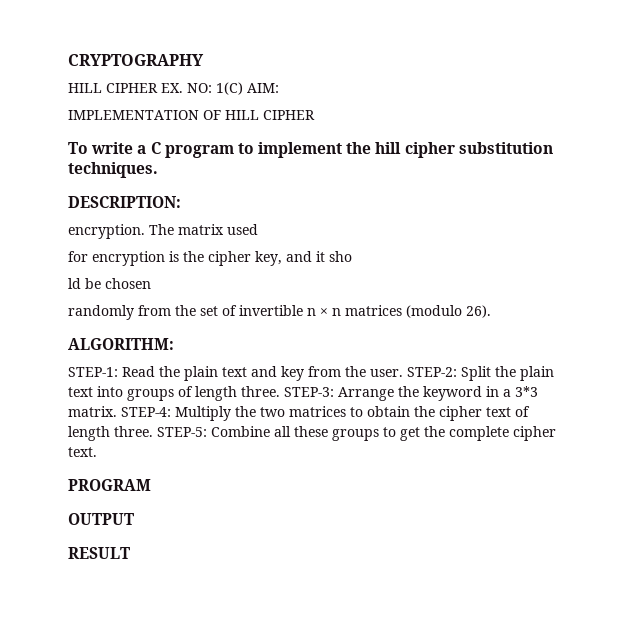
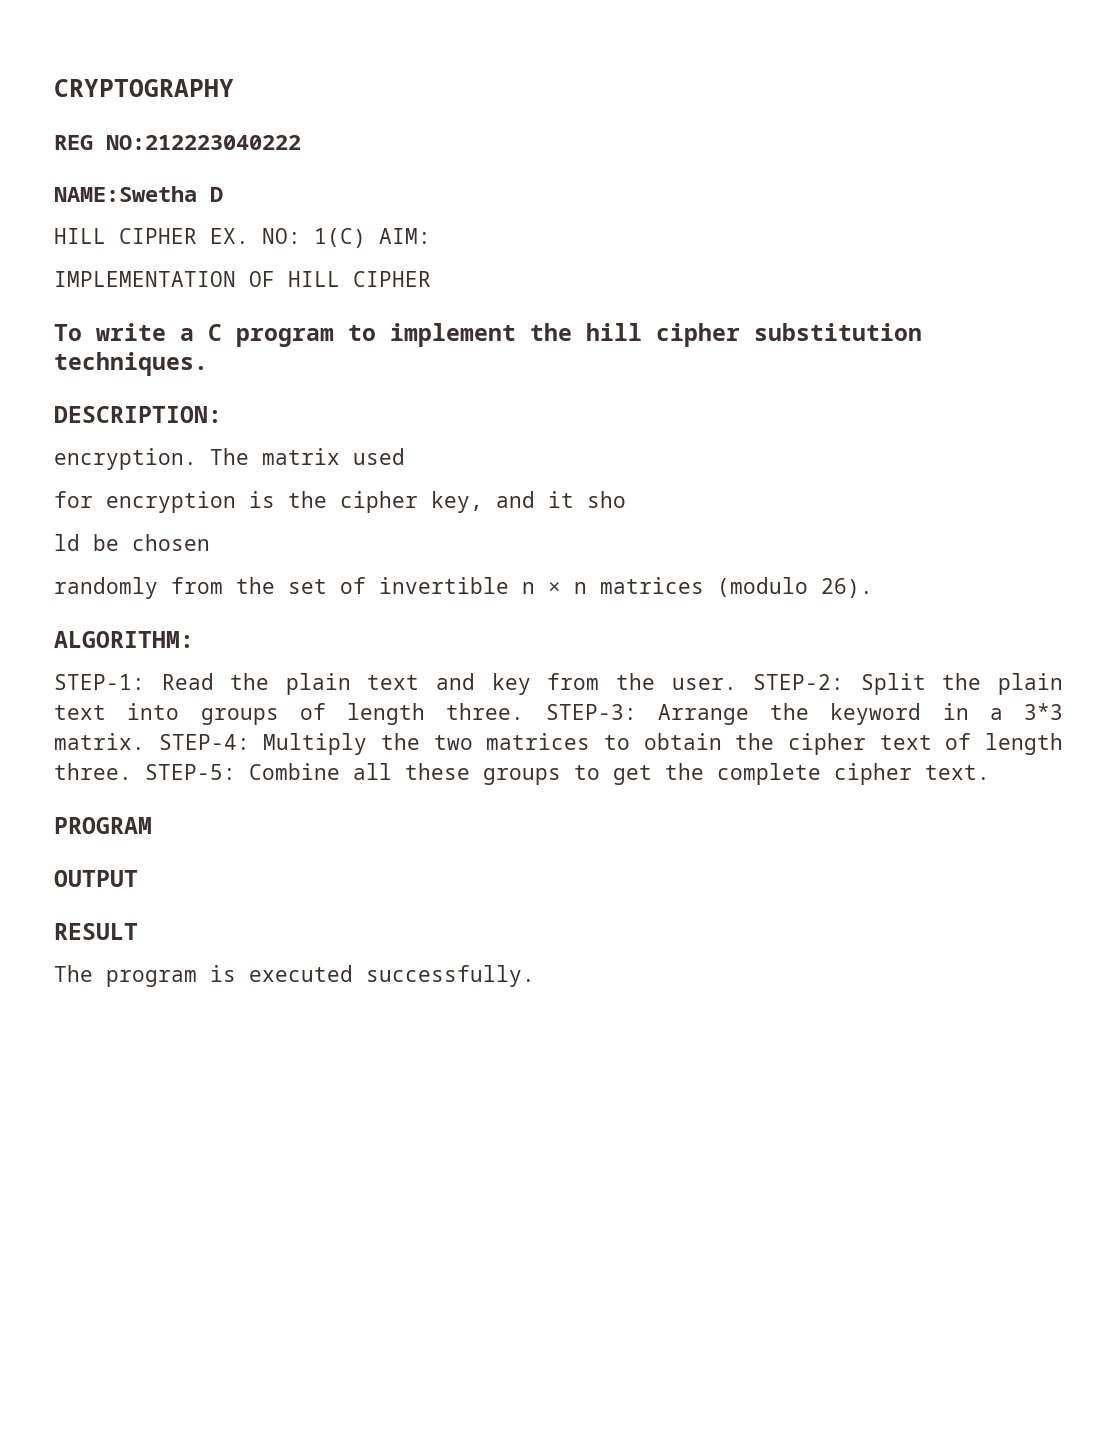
+ REG NO:212223040222
+ NAME:Swetha D
+ The program is executed successfully.

